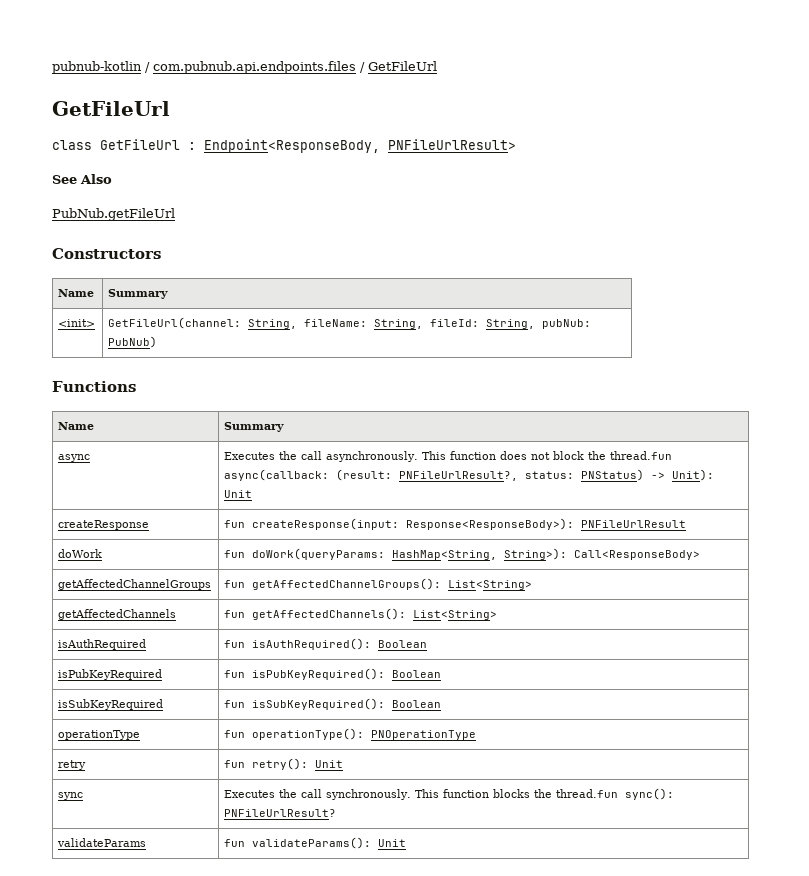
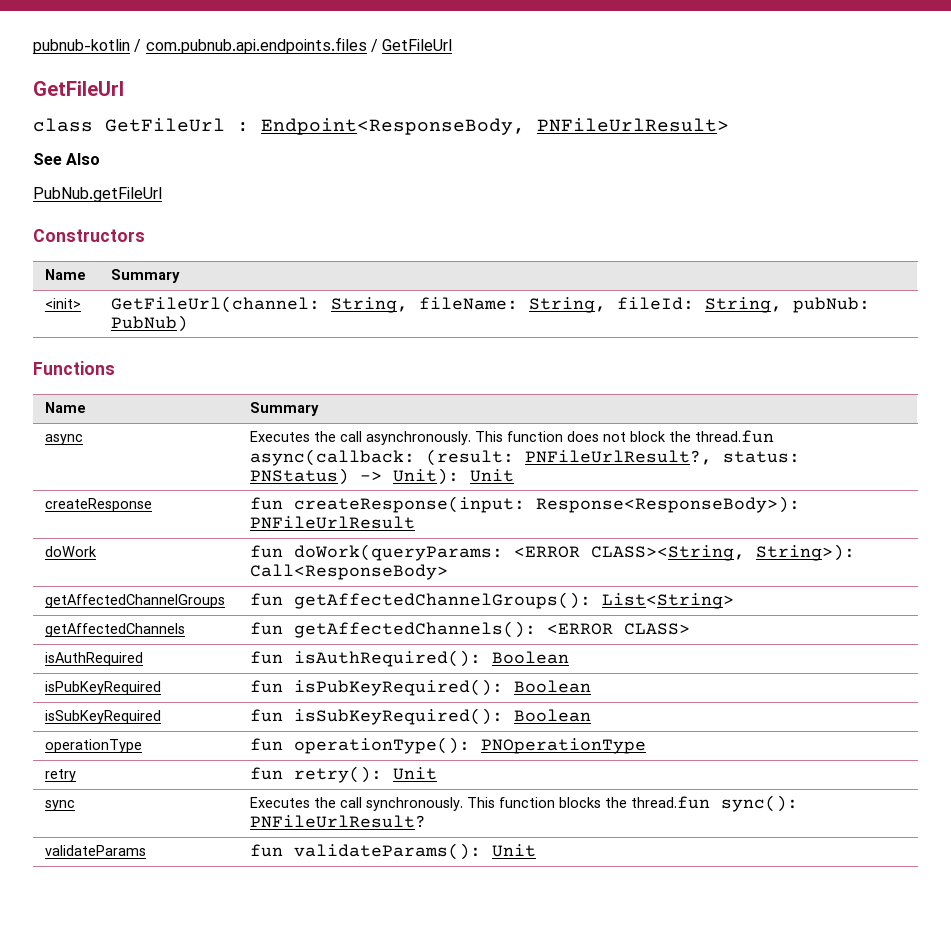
- doWork | fun doWork(queryParams: HashMap<String, String>): Call<ResponseBody>
+ doWork | fun doWork(queryParams: <ERROR CLASS><String, String>): Call<ResponseBody>
- getAffectedChannels | fun getAffectedChannels(): List<String>
+ getAffectedChannels | fun getAffectedChannels(): <ERROR CLASS>

